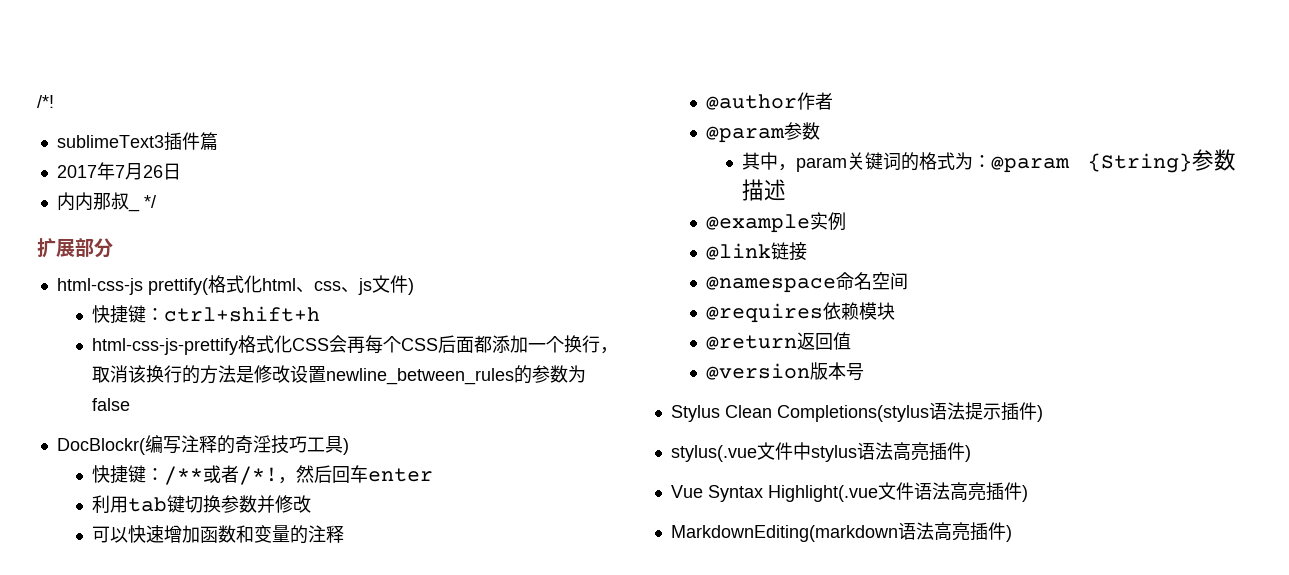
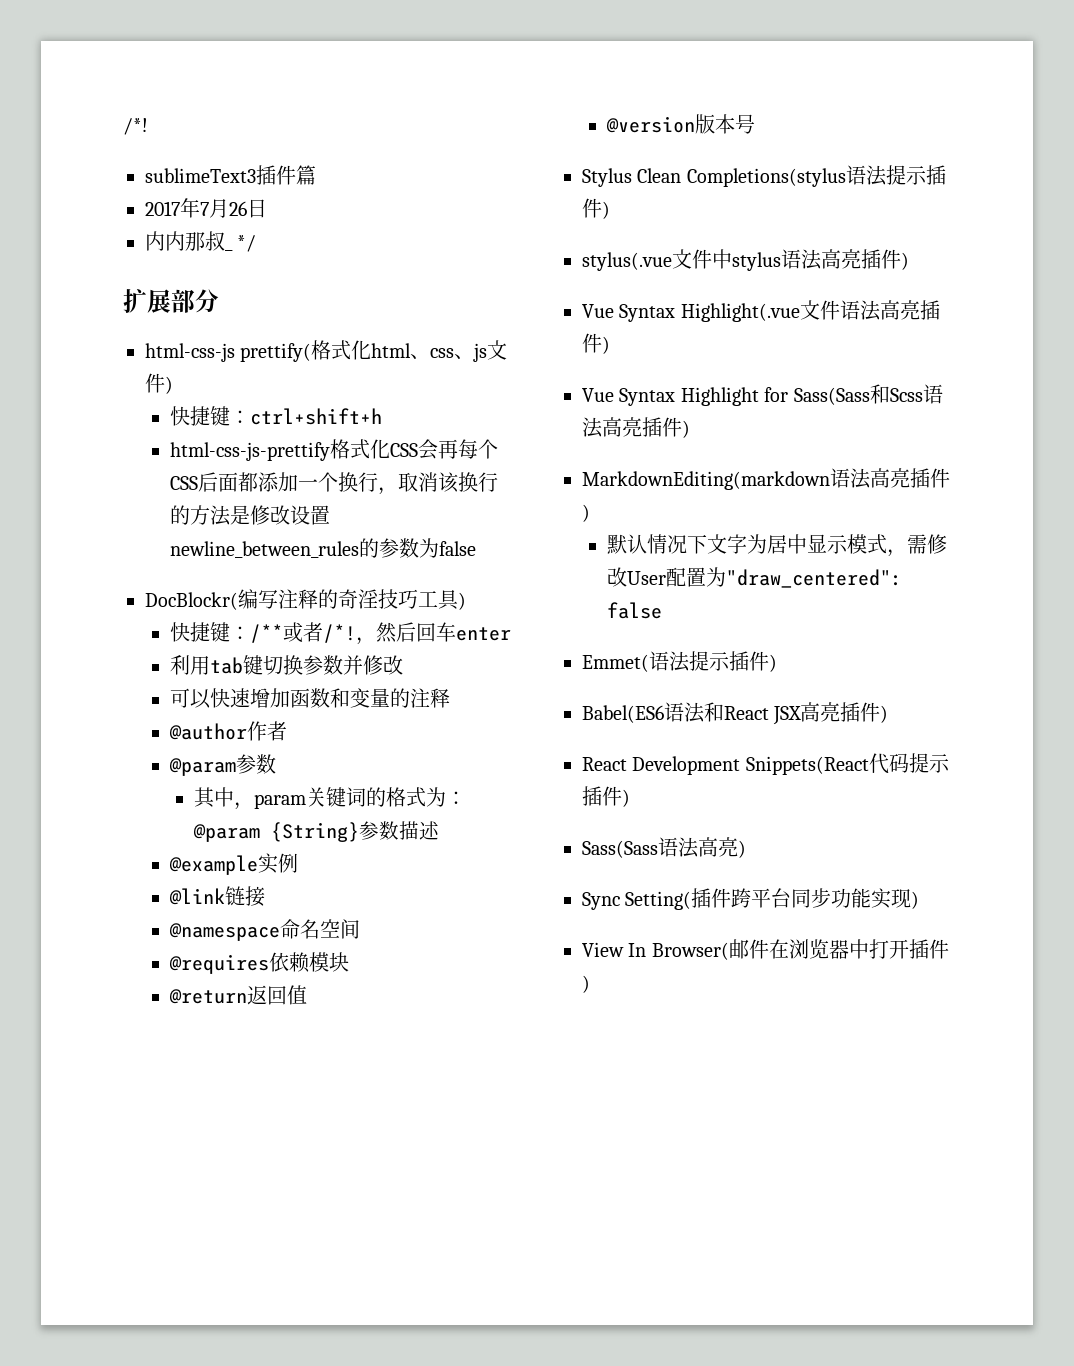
+ Vue Syntax Highlight for Sass(Sass和Scss语法高亮插件)
+ 默认情况下文字为居中显示模式，需修改User配置为"draw_centered": false
+ Emmet(语法提示插件)
+ Babel(ES6语法和React JSX高亮插件)
+ React Development Snippets(React代码提示插件)
+ Sass(Sass语法高亮)
+ Sync Setting(插件跨平台同步功能实现)
+ View In Browser(邮件在浏览器中打开插件)

